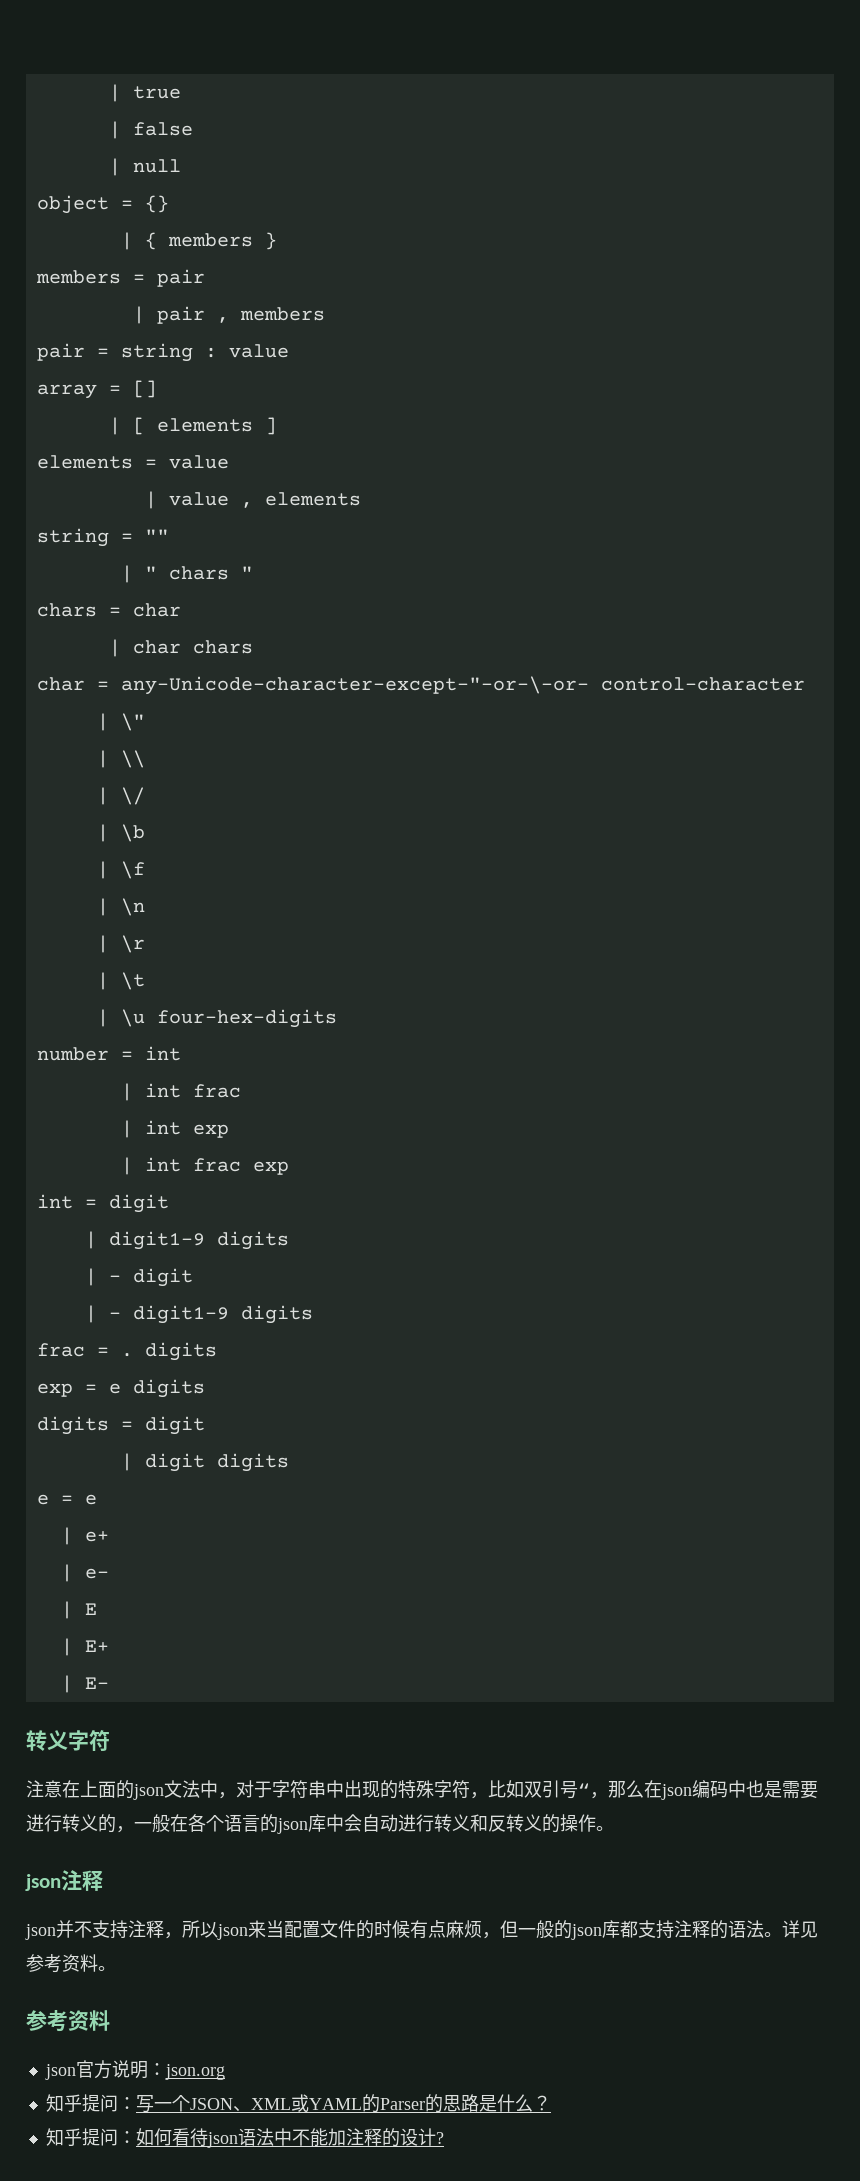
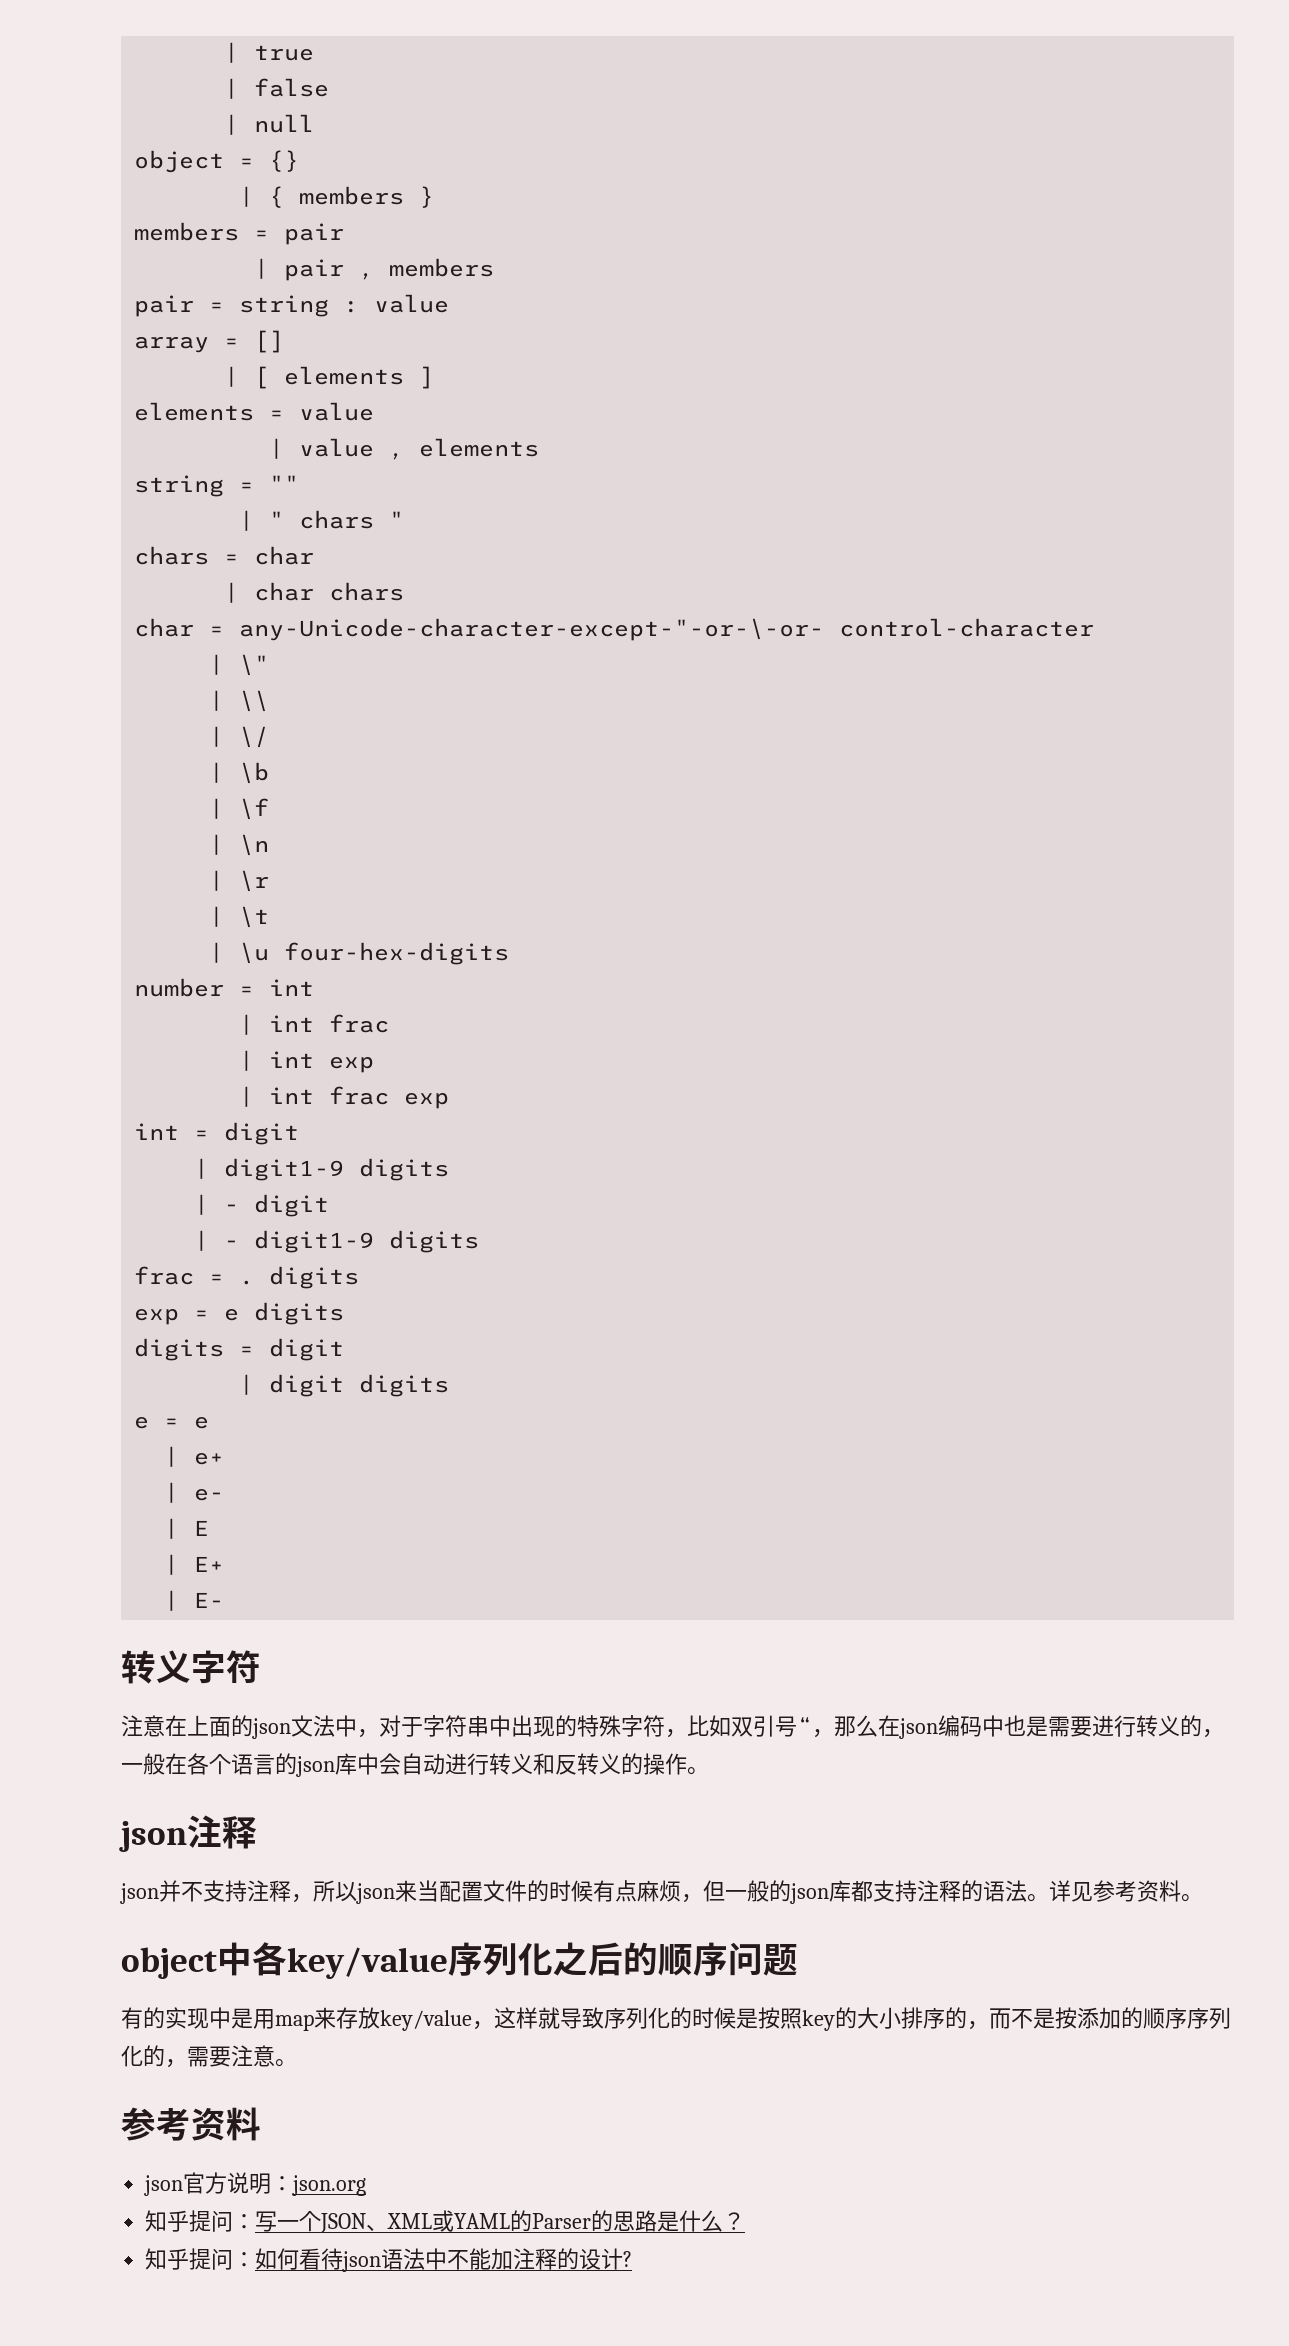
+ object中各key/value序列化之后的顺序问题
+ 有的实现中是用map来存放key/value，这样就导致序列化的时候是按照key的大小排序的，而不是按添加的顺序序列化的，需要注意。

